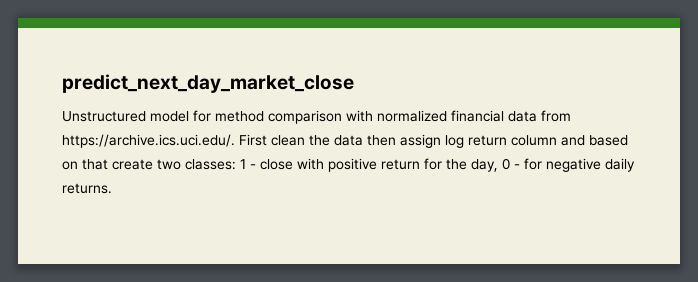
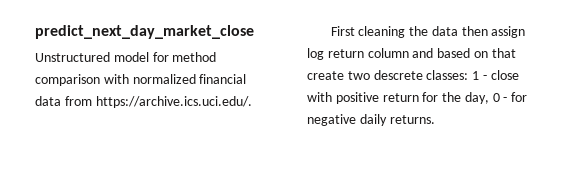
- Unstructured model for method comparison with normalized financial data from https://archive.ics.uci.edu/. First clean the data then assign log return column and based on that create two classes: 1 - close with positive return for the day, 0 - for negative daily returns.
+ Unstructured model for method comparison with normalized financial data from https://archive.ics.uci.edu/.
+ First cleaning the data then assign log return column and based on that create two descrete classes: 1 - close with positive return for the day, 0 - for negative daily returns.

